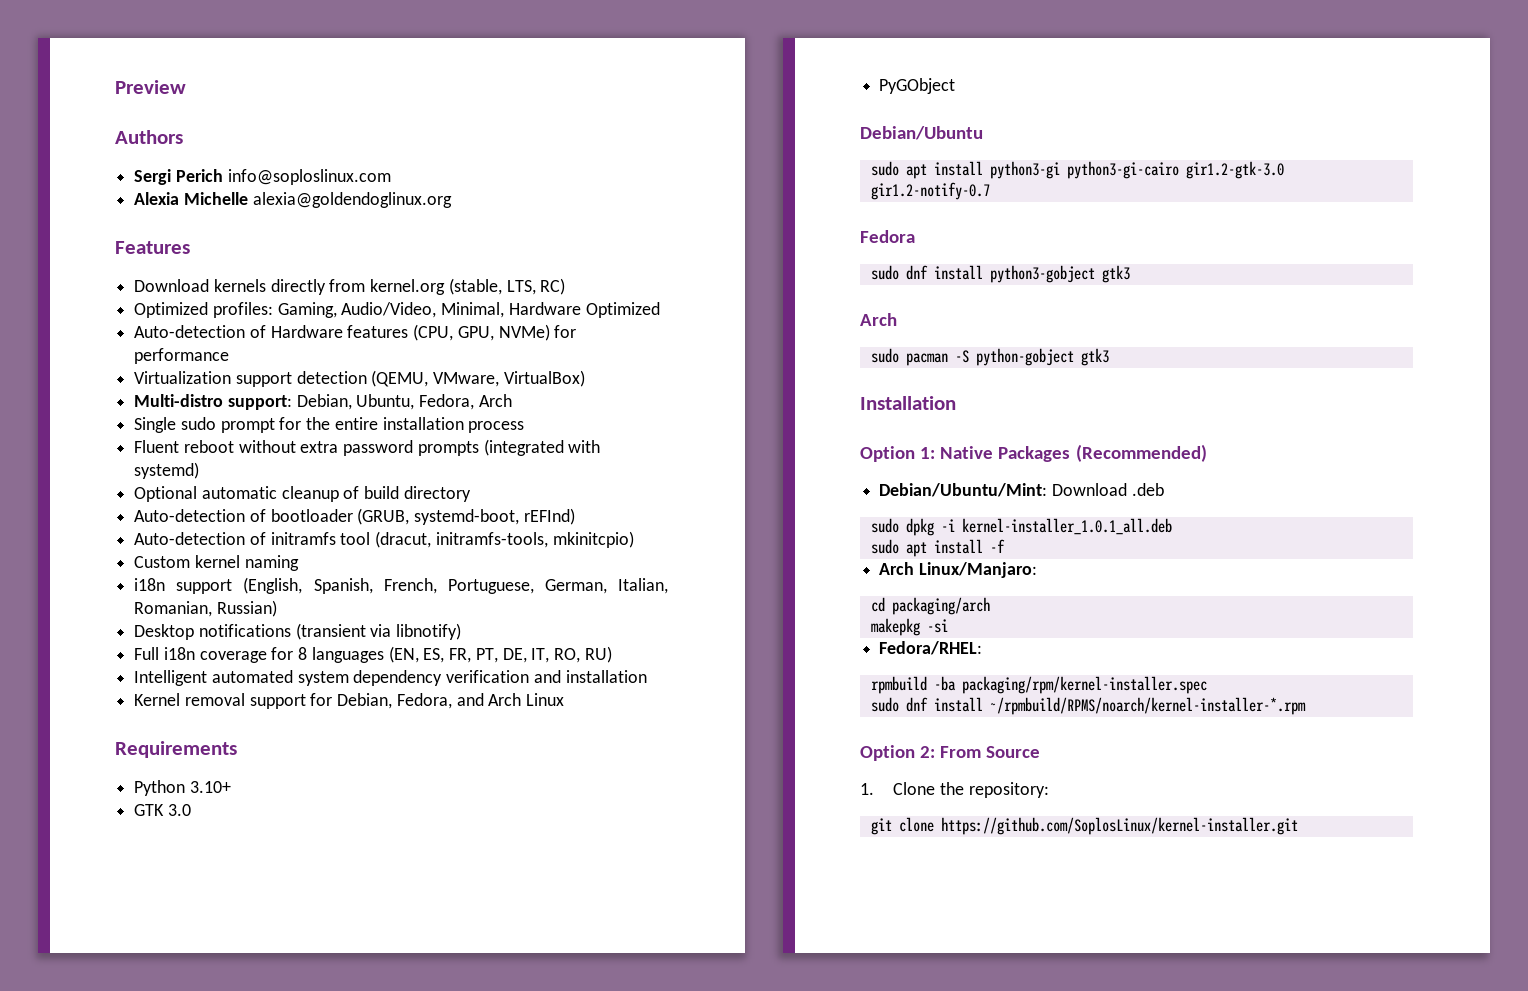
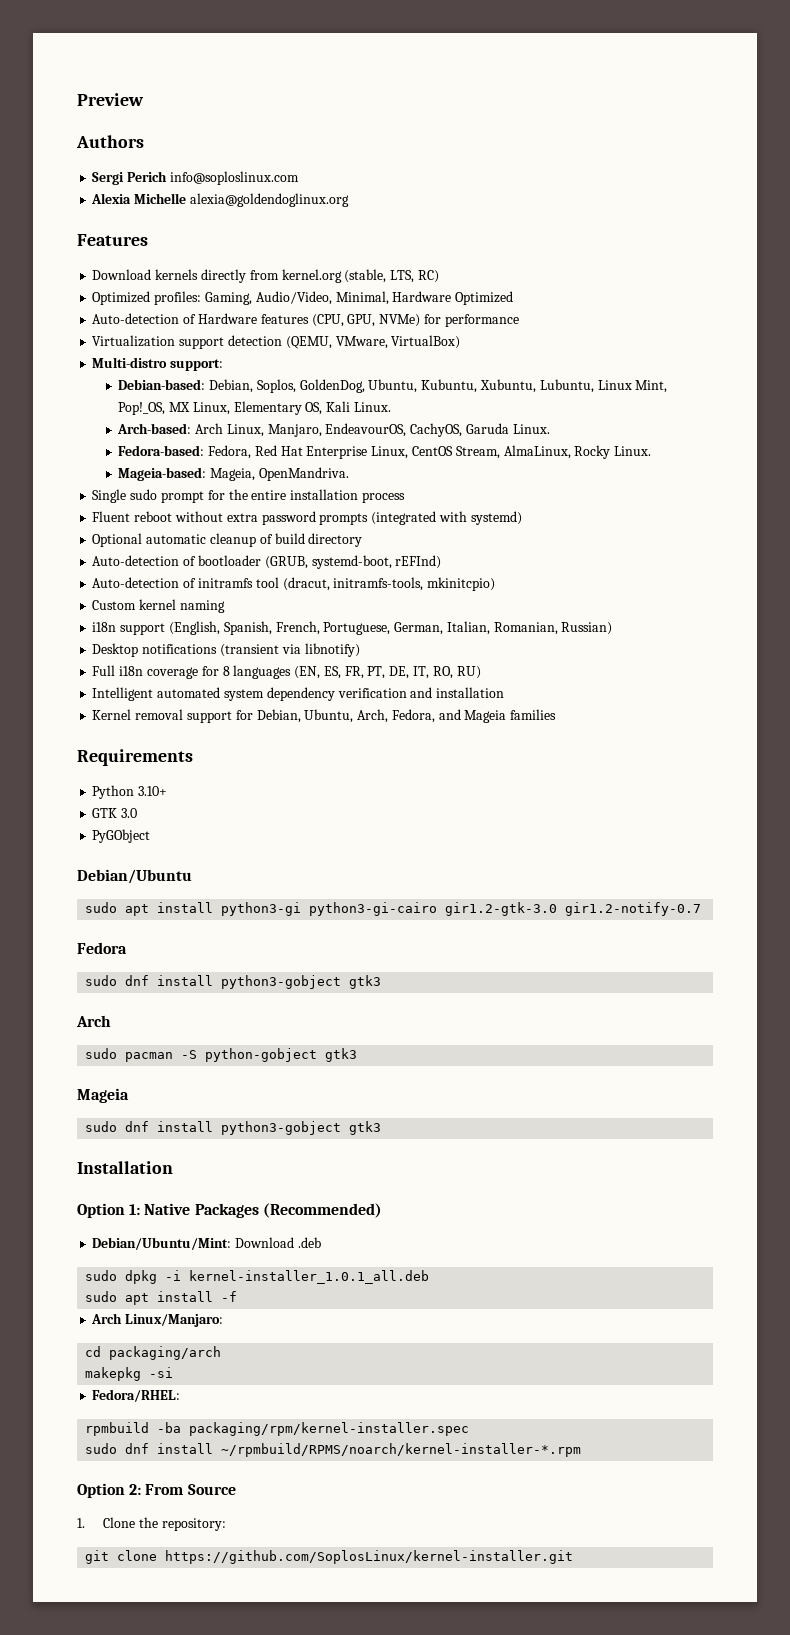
- Multi-distro support: Debian, Ubuntu, Fedora, Arch
+ Multi-distro support:
+ Debian-based: Debian, Soplos, GoldenDog, Ubuntu, Kubuntu, Xubuntu, Lubuntu, Linux Mint, Pop!_OS, MX Linux, Elementary OS, Kali Linux.
+ Arch-based: Arch Linux, Manjaro, EndeavourOS, CachyOS, Garuda Linux.
+ Fedora-based: Fedora, Red Hat Enterprise Linux, CentOS Stream, AlmaLinux, Rocky Linux.
+ Mageia-based: Mageia, OpenMandriva.
- Kernel removal support for Debian, Fedora, and Arch Linux
+ Kernel removal support for Debian, Ubuntu, Arch, Fedora, and Mageia families
  sudo pacman -S python-gobject gtk3
+ Mageia
+ sudo dnf install python3-gobject gtk3

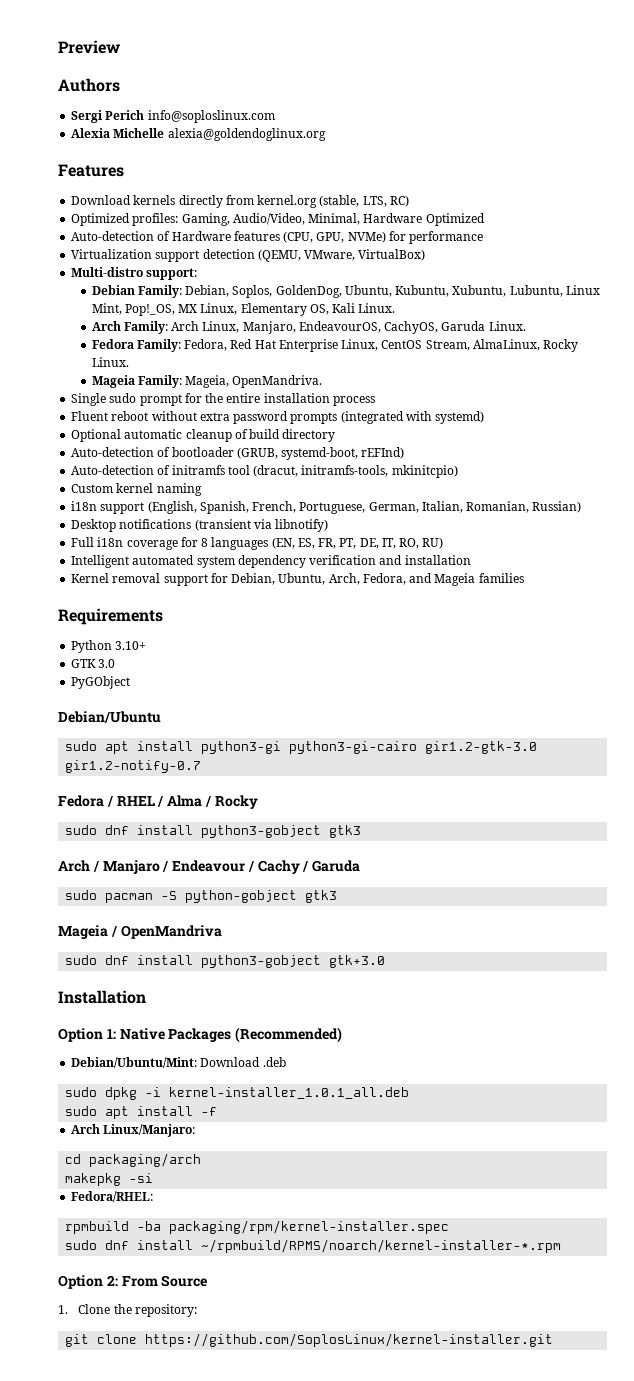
- Debian-based: Debian, Soplos, GoldenDog, Ubuntu, Kubuntu, Xubuntu, Lubuntu, Linux Mint, Pop!_OS, MX Linux, Elementary OS, Kali Linux.
+ Debian Family: Debian, Soplos, GoldenDog, Ubuntu, Kubuntu, Xubuntu, Lubuntu, Linux Mint, Pop!_OS, MX Linux, Elementary OS, Kali Linux.
- Arch-based: Arch Linux, Manjaro, EndeavourOS, CachyOS, Garuda Linux.
+ Arch Family: Arch Linux, Manjaro, EndeavourOS, CachyOS, Garuda Linux.
- Fedora-based: Fedora, Red Hat Enterprise Linux, CentOS Stream, AlmaLinux, Rocky Linux.
+ Fedora Family: Fedora, Red Hat Enterprise Linux, CentOS Stream, AlmaLinux, Rocky Linux.
- Mageia-based: Mageia, OpenMandriva.
+ Mageia Family: Mageia, OpenMandriva.
- Fedora
+ Fedora / RHEL / Alma / Rocky
  sudo dnf install python3-gobject gtk3
- Arch
+ Arch / Manjaro / Endeavour / Cachy / Garuda
  sudo pacman -S python-gobject gtk3
- Mageia
- sudo dnf install python3-gobject gtk3
+ Mageia / OpenMandriva
+ sudo dnf install python3-gobject gtk+3.0

